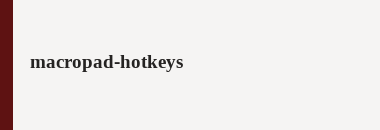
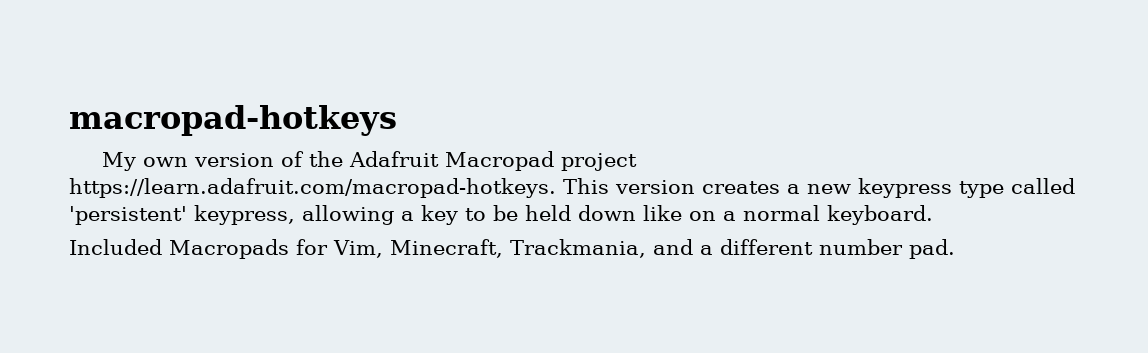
+ My own version of the Adafruit Macropad project https://learn.adafruit.com/macropad-hotkeys. This version creates a new keypress type called 'persistent' keypress, allowing a key to be held down like on a normal keyboard.
+ Included Macropads for Vim, Minecraft, Trackmania, and a different number pad.

